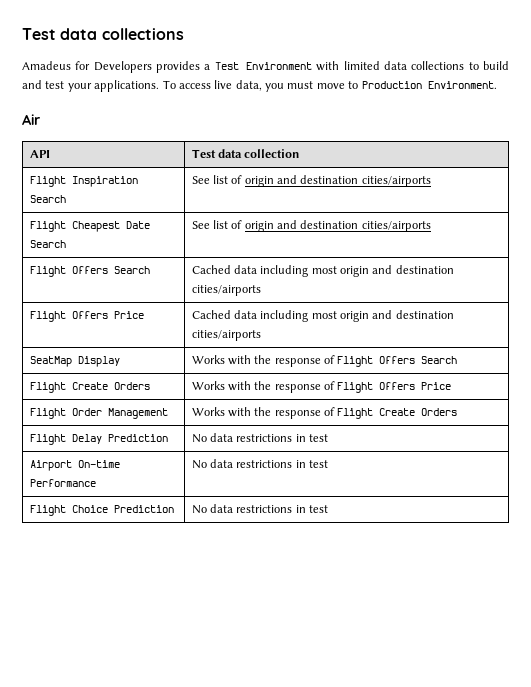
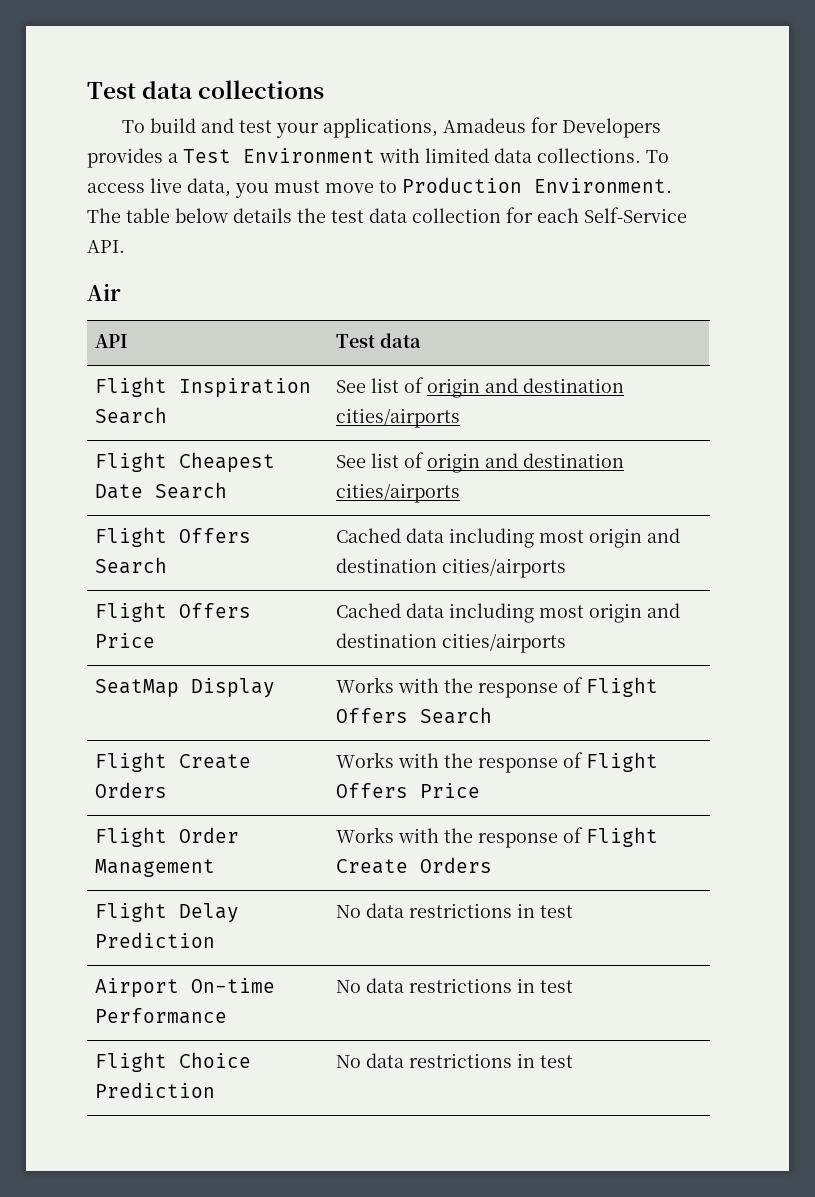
- Amadeus for Developers provides a Test Environment with limited data collections to build and test your applications.
+ To build and test your applications, Amadeus for Developers provides a Test Environment with limited data collections.
+ The table below details the test data collection for each Self-Service API.
- API | Test data collection
+ API | Test data

